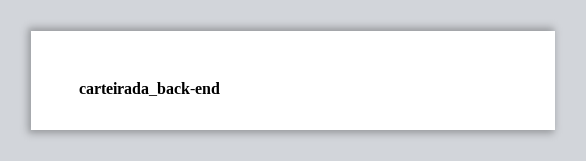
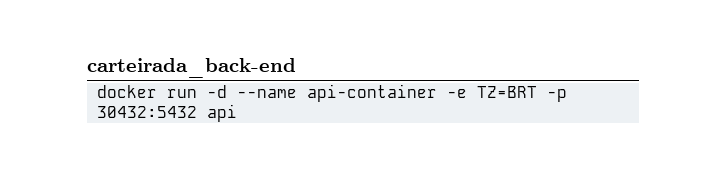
+ docker run -d --name api-container -e TZ=BRT -p 30432:5432 api

